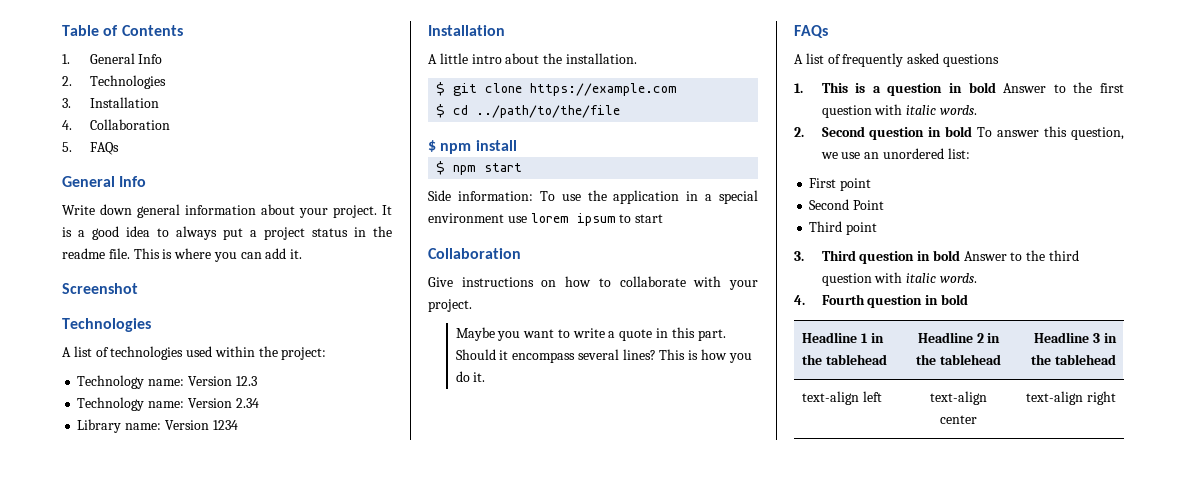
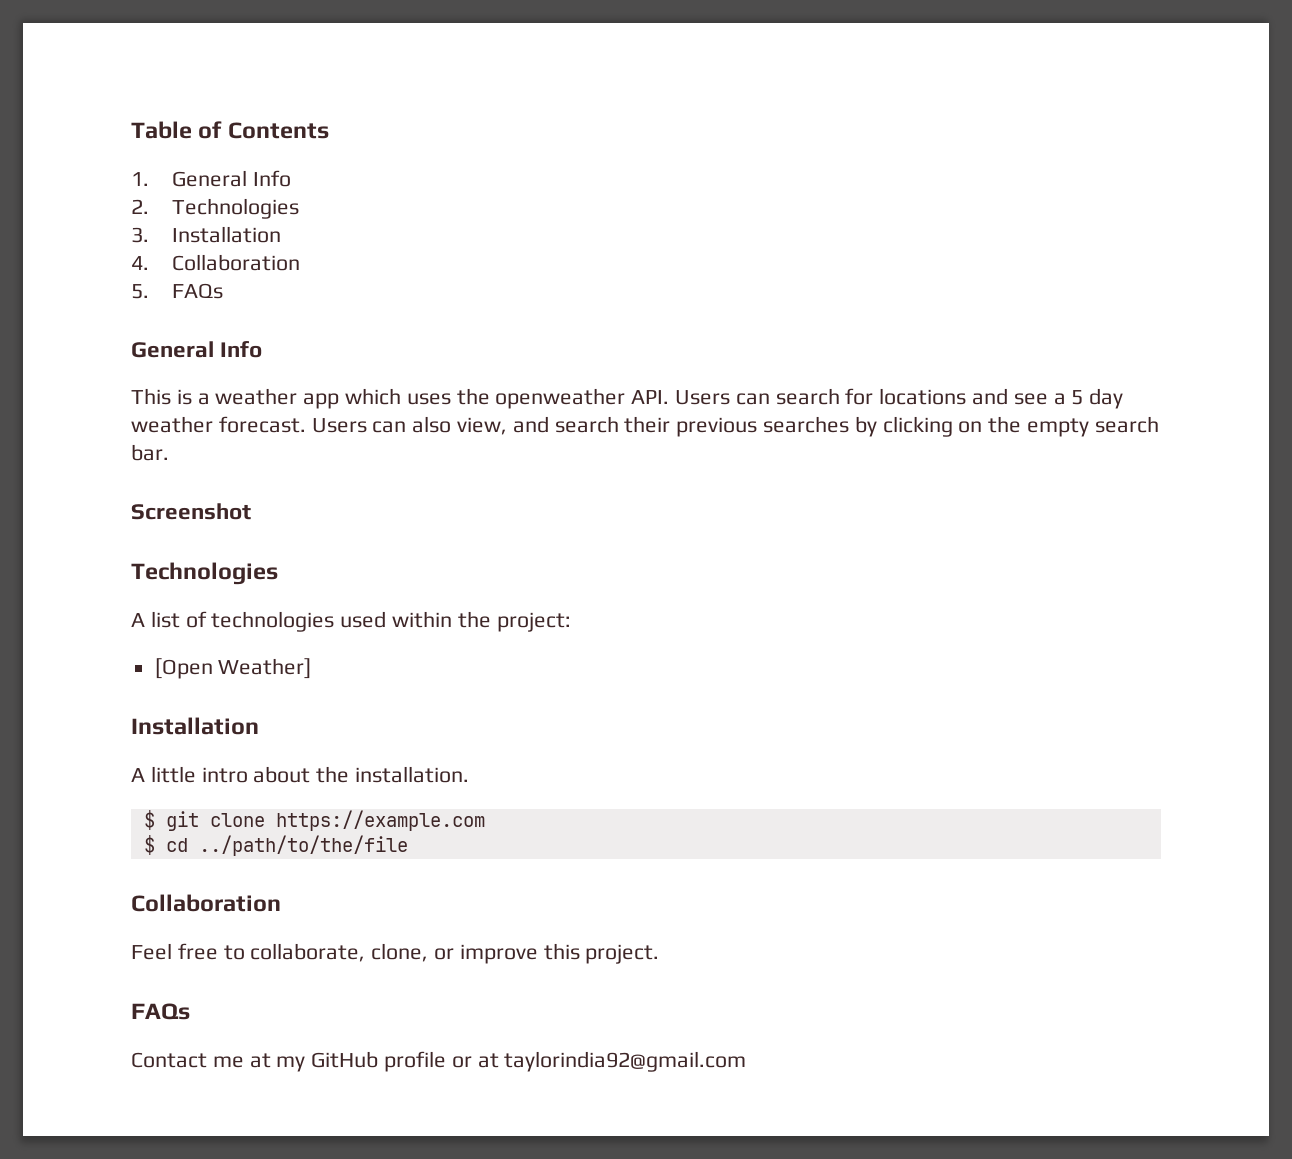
- Write down general information about your project. It is a good idea to always put a project status in the readme file. This is where you can add it.
+ This is a weather app which uses the openweather API. Users can search for locations and see a 5 day weather forecast. Users can also view, and search their previous searches by clicking on the empty search bar.
- Technology name: Version 12.3
- Technology name: Version 2.34
- Library name: Version 1234
+ [Open Weather]
  $ cd ../path/to/the/file
- $ npm install
- $ npm start
- Side information: To use the application in a special environment use lorem ipsum to start
  Collaboration
- Give instructions on how to collaborate with your project.
- Maybe you want to write a quote in this part. Should it encompass several lines? This is how you do it.
+ Feel free to collaborate, clone, or improve this project.
  FAQs
- A list of frequently asked questions
- 1. This is a question in bold Answer to the first question with italic words.
- 2. Second question in bold To answer this question, we use an unordered list:
- First point
- Second Point
- Third point
- 3. Third question in bold Answer to the third question with italic words.
- 4. Fourth question in bold
- Headline 1 in the tablehead | Headline 2 in the tablehead | Headline 3 in the tablehead
- text-align left | text-align center | text-align right
+ Contact me at my GitHub profile or at taylorindia92@gmail.com

